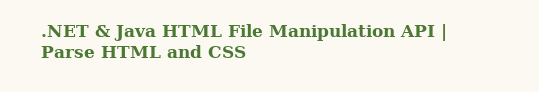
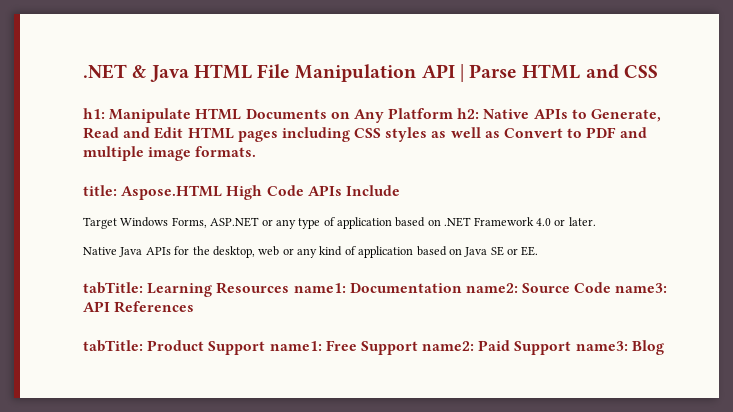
+ h1: Manipulate HTML Documents on Any Platform h2: Native APIs to Generate, Read and Edit HTML pages including CSS styles as well as Convert to PDF and multiple image formats.
+ title: Aspose.HTML High Code APIs Include
+ Target Windows Forms, ASP.NET or any type of application based on .NET Framework 4.0 or later.
+ Native Java APIs for the desktop, web or any kind of application based on Java SE or EE.
+ tabTitle: Learning Resources name1: Documentation name2: Source Code name3: API References
+ tabTitle: Product Support name1: Free Support name2: Paid Support name3: Blog

